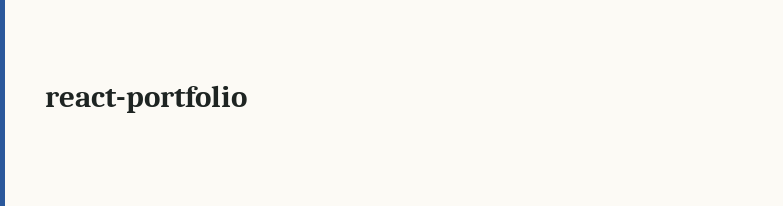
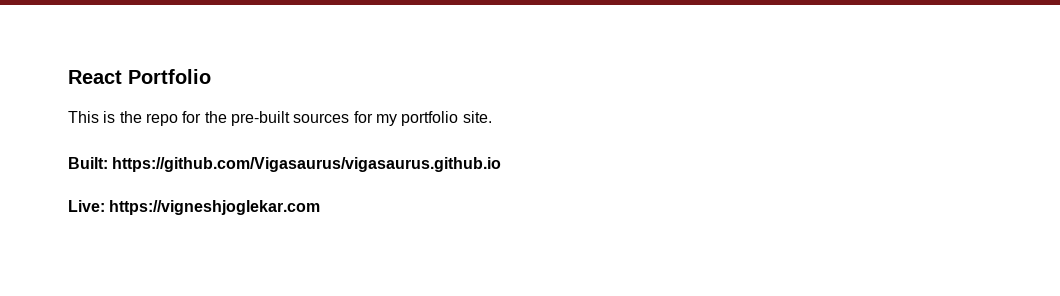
- react-portfolio
+ React Portfolio
+ This is the repo for the pre-built sources for my portfolio site.
+ Built: https://github.com/Vigasaurus/vigasaurus.github.io
+ Live: https://vigneshjoglekar.com

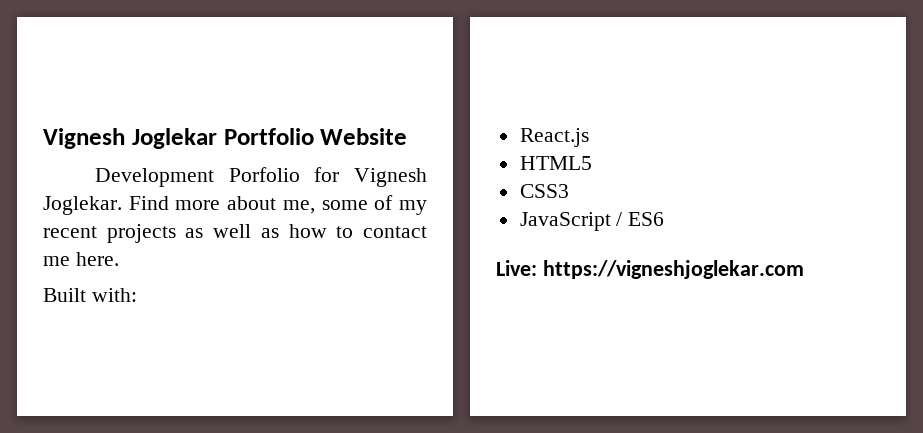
- React Portfolio
- This is the repo for the pre-built sources for my portfolio site.
- Built: https://github.com/Vigasaurus/vigasaurus.github.io
+ Vignesh Joglekar Portfolio Website
+ Development Porfolio for Vignesh Joglekar. Find more about me, some of my recent projects as well as how to contact me here.
+ Built with:
+ React.js
+ HTML5
+ CSS3
+ JavaScript / ES6

